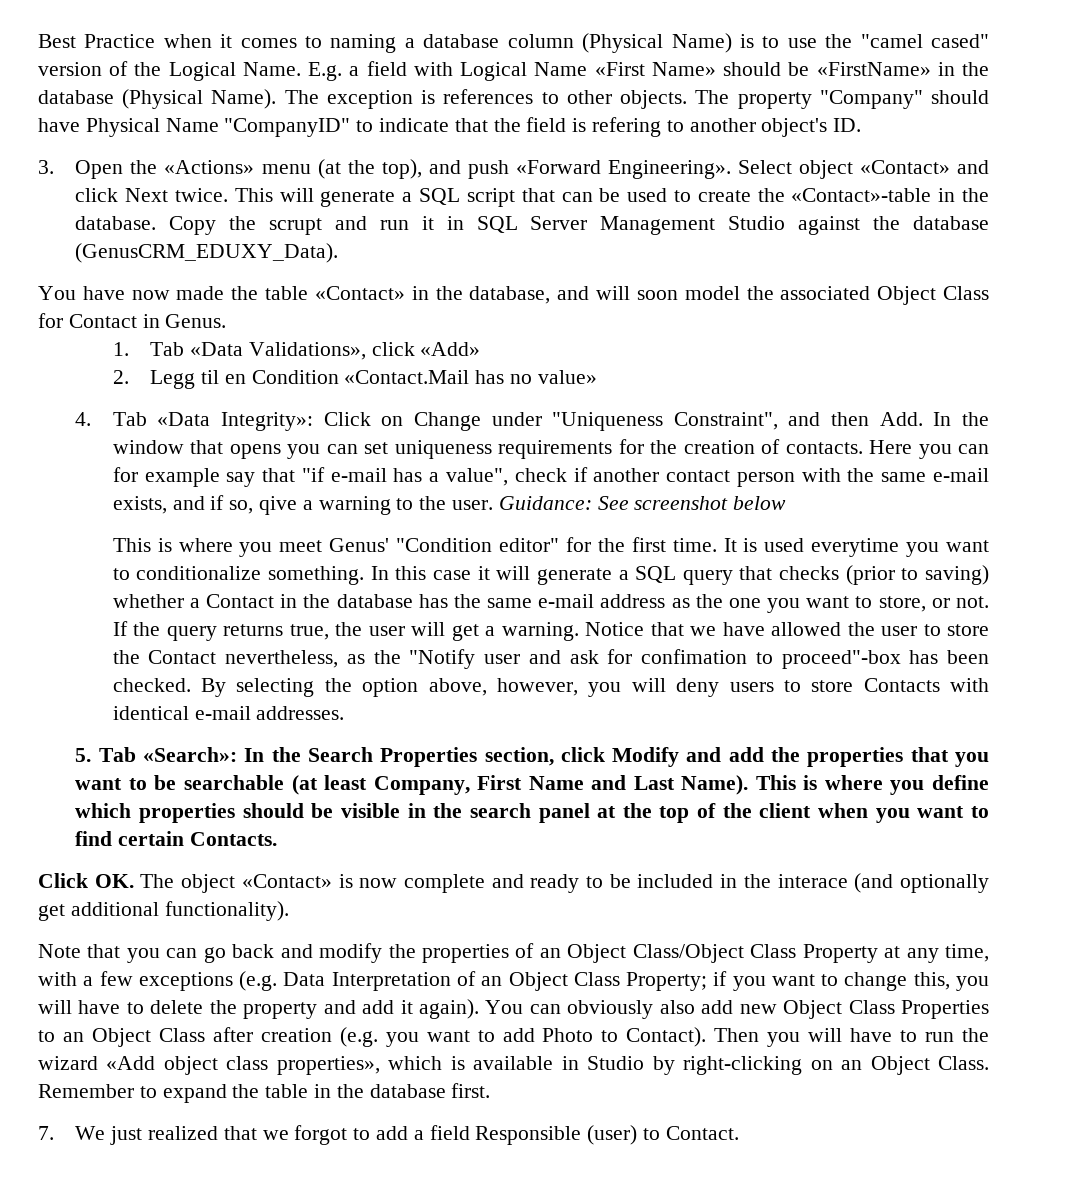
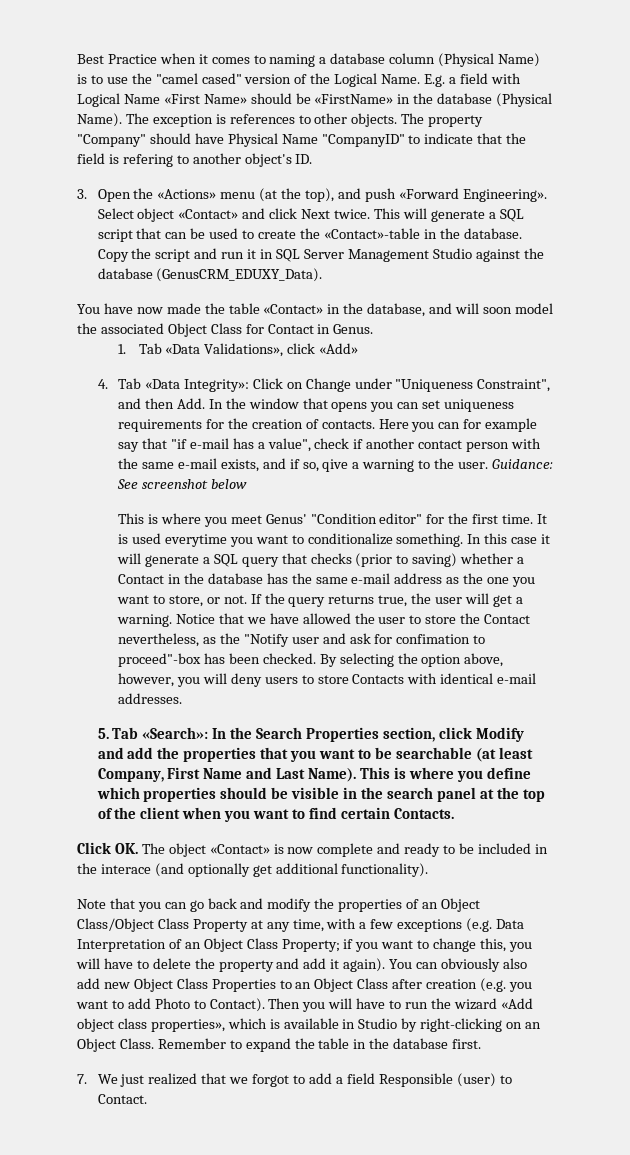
- Copy the scrupt and run it in SQL Server Management Studio against the database (GenusCRM_EDUXY_Data).
+ Copy the script and run it in SQL Server Management Studio against the database (GenusCRM_EDUXY_Data).
- 2. Legg til en Condition «Contact.Mail has no value»

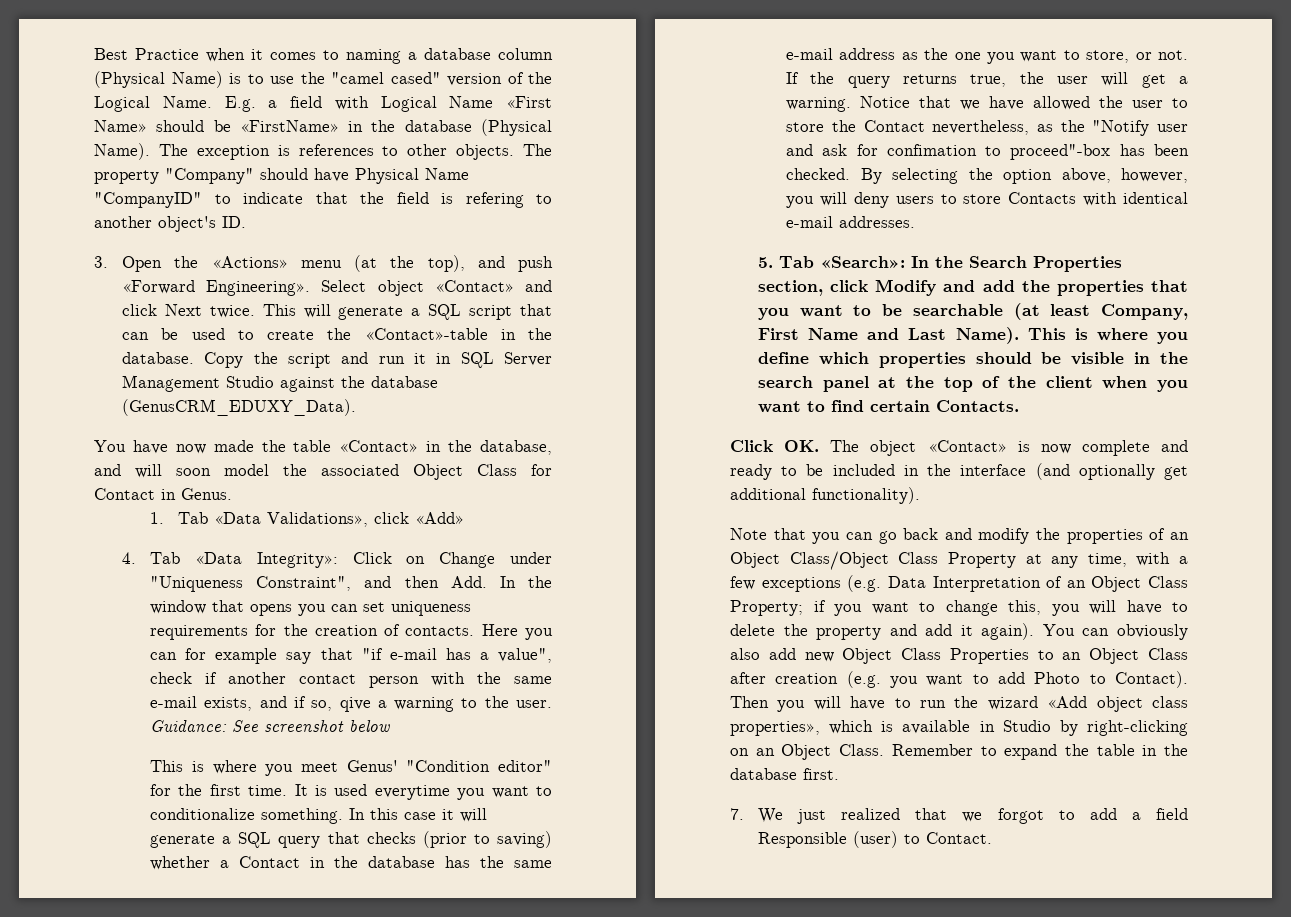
- Click OK. The object «Contact» is now complete and ready to be included in the interace (and optionally get additional functionality).
+ Click OK. The object «Contact» is now complete and ready to be included in the interface (and optionally get additional functionality).

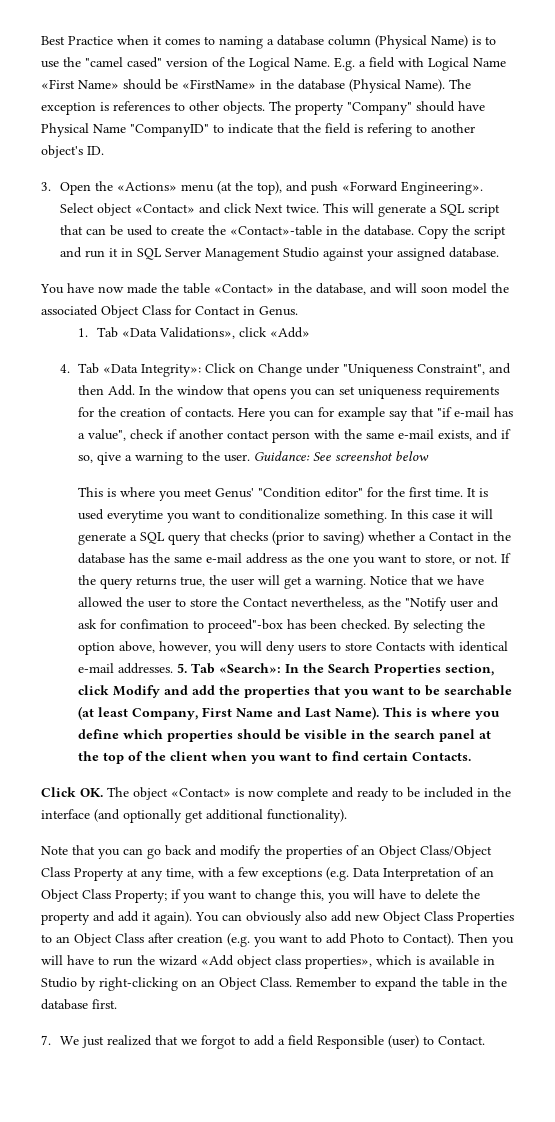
- Copy the script and run it in SQL Server Management Studio against the database (GenusCRM_EDUXY_Data).
+ Copy the script and run it in SQL Server Management Studio against your assigned database.
- By selecting the option above, however, you will deny users to store Contacts with identical e-mail addresses.
- 5. Tab «Search»: In the Search Properties section, click Modify and add the properties that you want to be searchable (at least Company, First Name and Last Name).
+ By selecting the option above, however, you will deny users to store Contacts with identical e-mail addresses. 5. Tab «Search»: In the Search Properties section, click Modify and add the properties that you want to be searchable (at least Company, First Name and Last Name).

